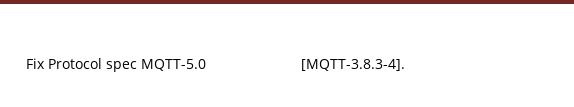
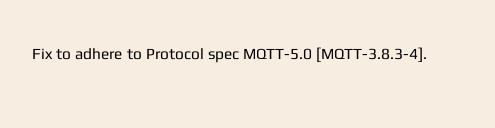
- Fix Protocol spec MQTT-5.0 [MQTT-3.8.3-4].
+ Fix to adhere to Protocol spec MQTT-5.0 [MQTT-3.8.3-4].

